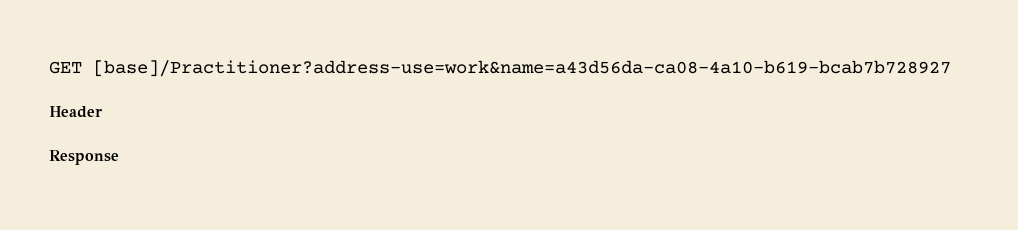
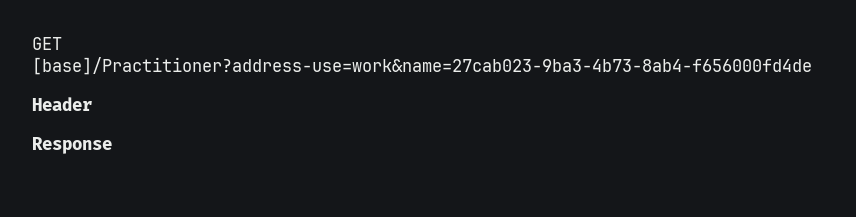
- GET [base]/Practitioner?address-use=work&name=a43d56da-ca08-4a10-b619-bcab7b728927
+ GET [base]/Practitioner?address-use=work&name=27cab023-9ba3-4b73-8ab4-f656000fd4de

